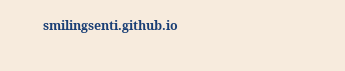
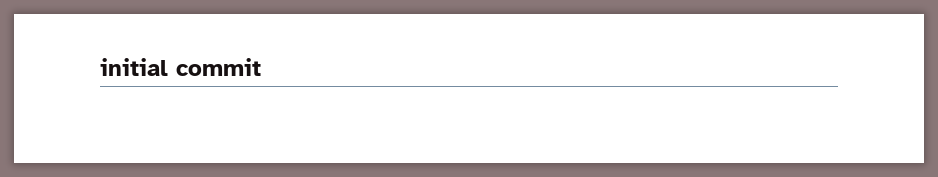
- smilingsenti.github.io
+ initial commit

